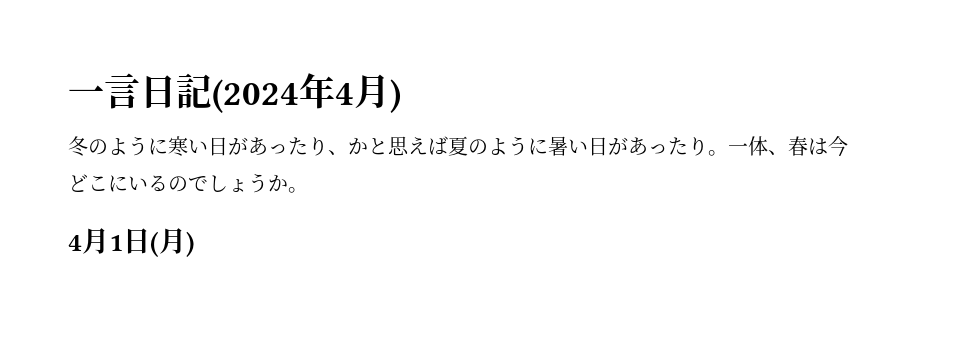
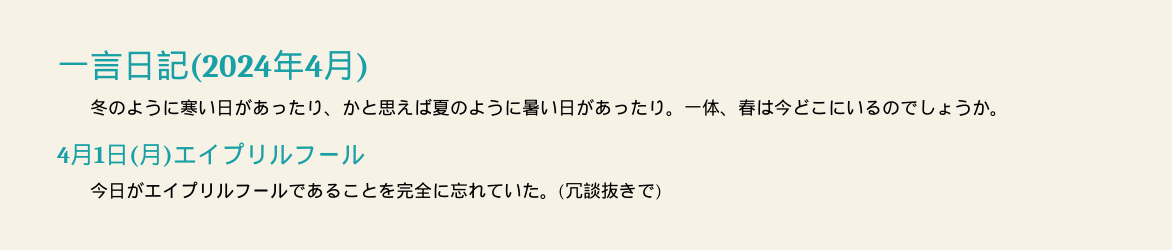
- 4月1日(月)
+ 4月1日(月)エイプリルフール
+ 今日がエイプリルフールであることを完全に忘れていた。(冗談抜きで)

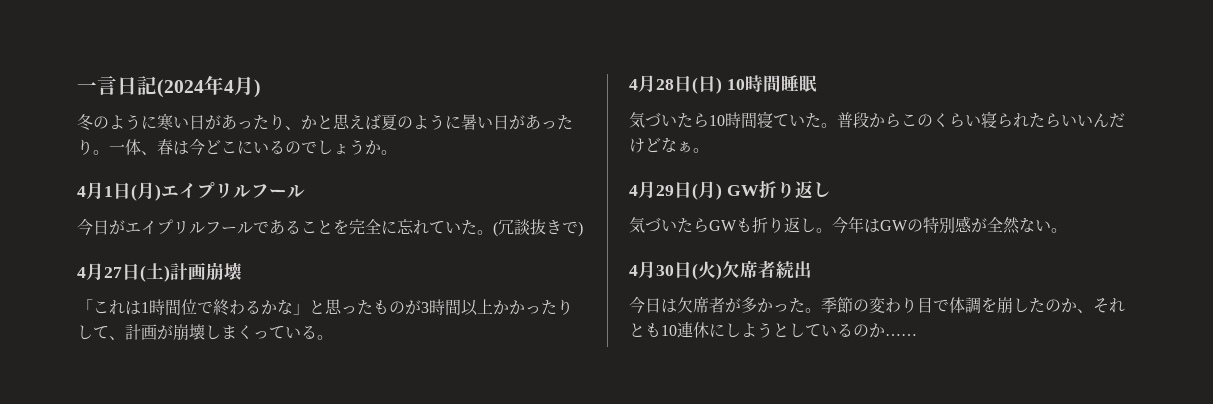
+ 4月27日(土)計画崩壊
+ 「これは1時間位で終わるかな」と思ったものが3時間以上かかったりして、計画が崩壊しまくっている。
+ 4月28日(日) 10時間睡眠
+ 気づいたら10時間寝ていた。普段からこのくらい寝られたらいいんだけどなぁ。
+ 4月29日(月) GW折り返し
+ 気づいたらGWも折り返し。今年はGWの特別感が全然ない。
+ 4月30日(火)欠席者続出
+ 今日は欠席者が多かった。季節の変わり目で体調を崩したのか、それとも10連休にしようとしているのか……

